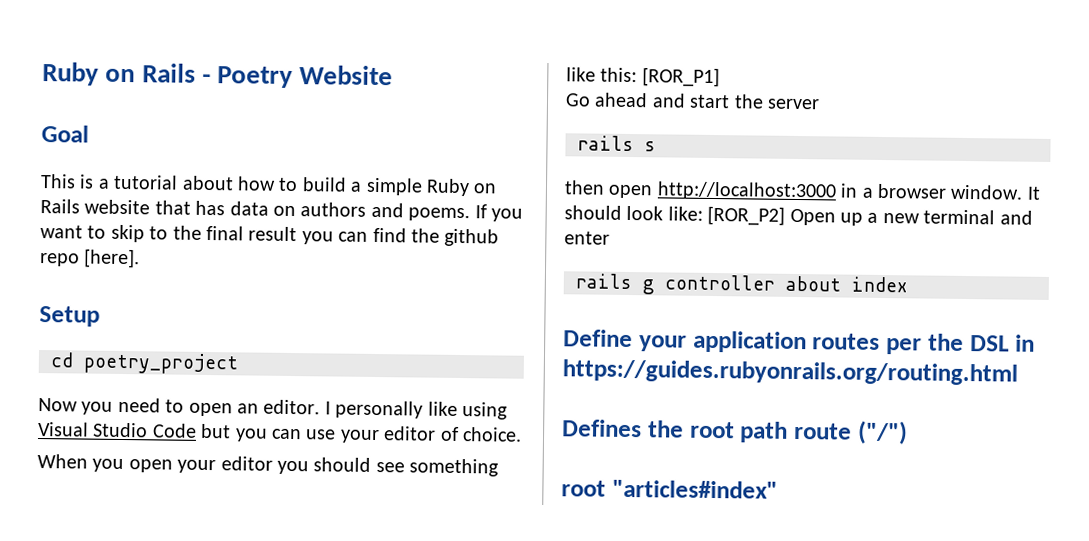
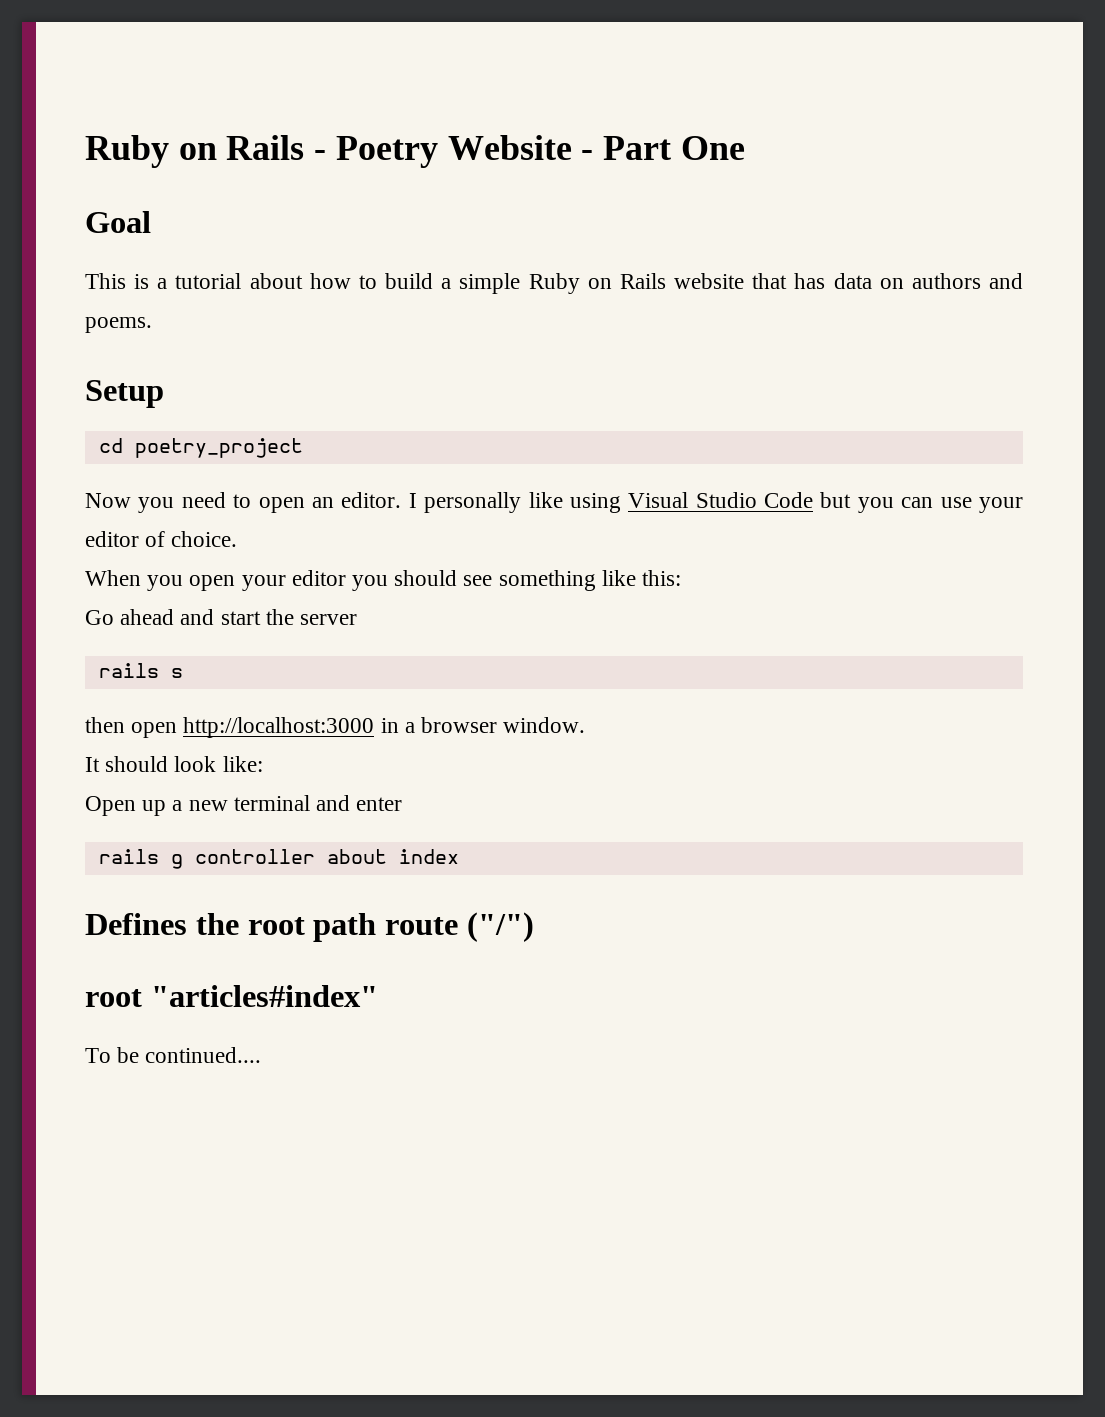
- Ruby on Rails - Poetry Website
+ Ruby on Rails - Poetry Website - Part One
- If you want to skip to the final result you can find the github repo [here].
- When you open your editor you should see something like this: [ROR_P1]
+ When you open your editor you should see something like this:
- then open http://localhost:3000 in a browser window. It should look like: [ROR_P2] Open up a new terminal and enter
+ then open http://localhost:3000 in a browser window.
+ It should look like:
+ Open up a new terminal and enter
- Define your application routes per the DSL in https://guides.rubyonrails.org/routing.html
+ To be continued....

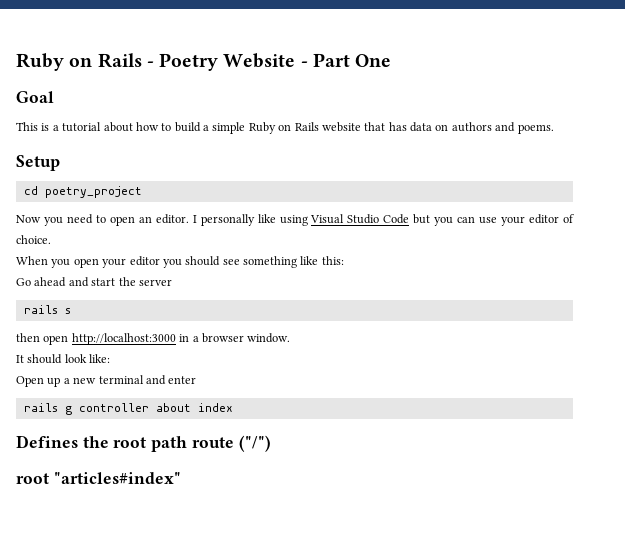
- To be continued....

